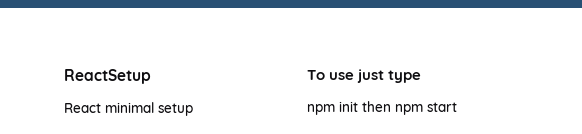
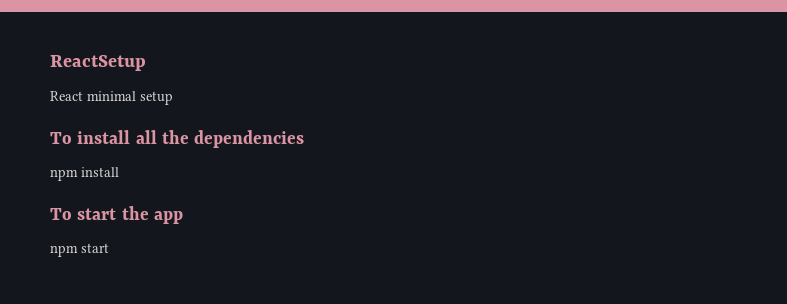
- To use just type
- npm init then npm start
+ To install all the dependencies
+ npm install
+ To start the app
+ npm start

